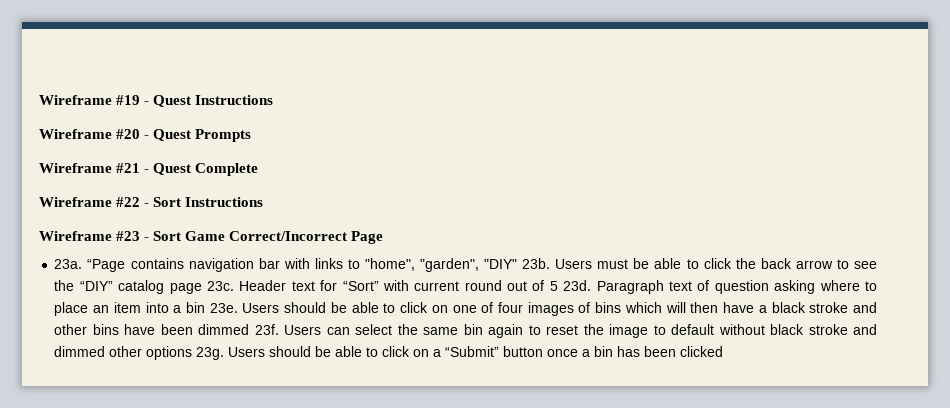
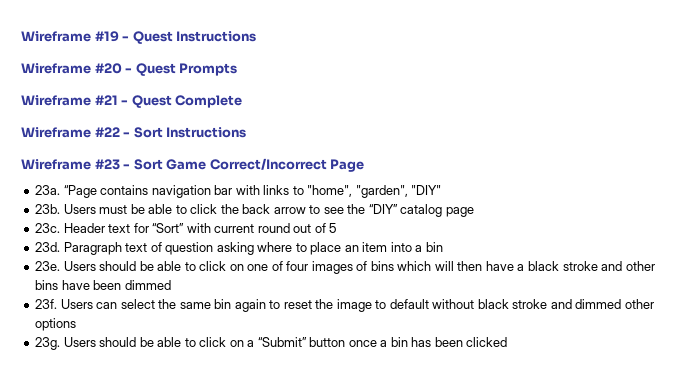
- “Page contains navigation bar with links to "home", "garden", "DIY" 23b.
+ “Page contains navigation bar with links to "home", "garden", "DIY"
+ 23b.
- Users must be able to click the back arrow to see the “DIY” catalog page 23c.
+ Users must be able to click the back arrow to see the “DIY” catalog page
+ 23c.
- Header text for “Sort” with current round out of 5 23d.
+ Header text for “Sort” with current round out of 5
+ 23d.
- Paragraph text of question asking where to place an item into a bin 23e.
+ Paragraph text of question asking where to place an item into a bin
+ 23e.
- Users should be able to click on one of four images of bins which will then have a black stroke and other bins have been dimmed 23f.
+ Users should be able to click on one of four images of bins which will then have a black stroke and other bins have been dimmed
+ 23f.
- Users can select the same bin again to reset the image to default without black stroke and dimmed other options 23g.
+ Users can select the same bin again to reset the image to default without black stroke and dimmed other options
+ 23g.

